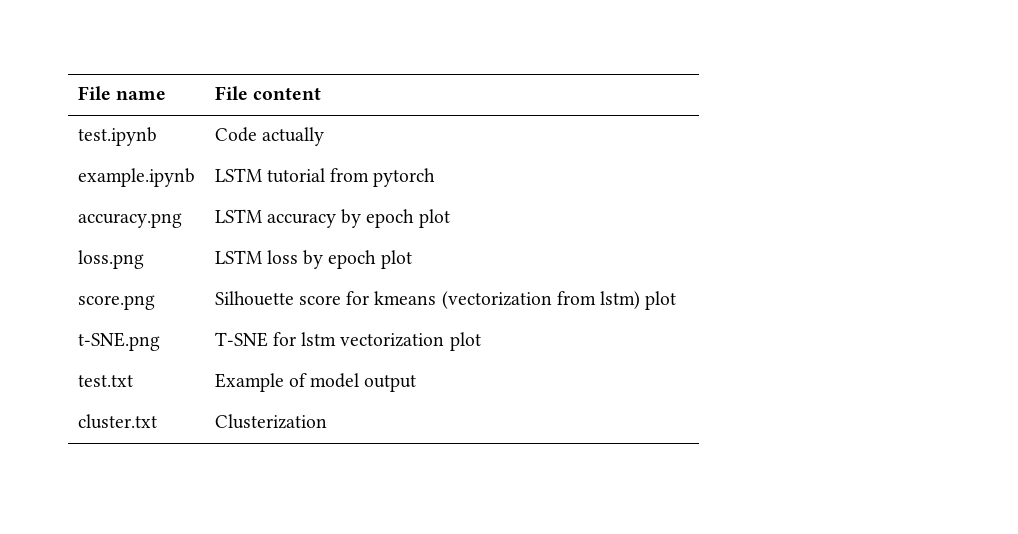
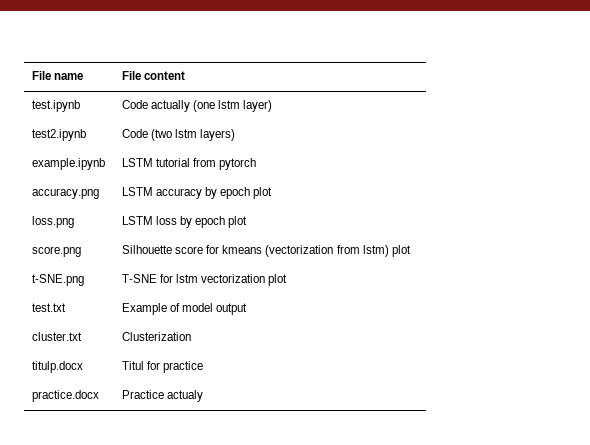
- test.ipynb | Code actually
+ test.ipynb | Code actually (one lstm layer)
+ test2.ipynb | Code (two lstm layers)
+ titulp.docx | Titul for practice
+ practice.docx | Practice actualy

